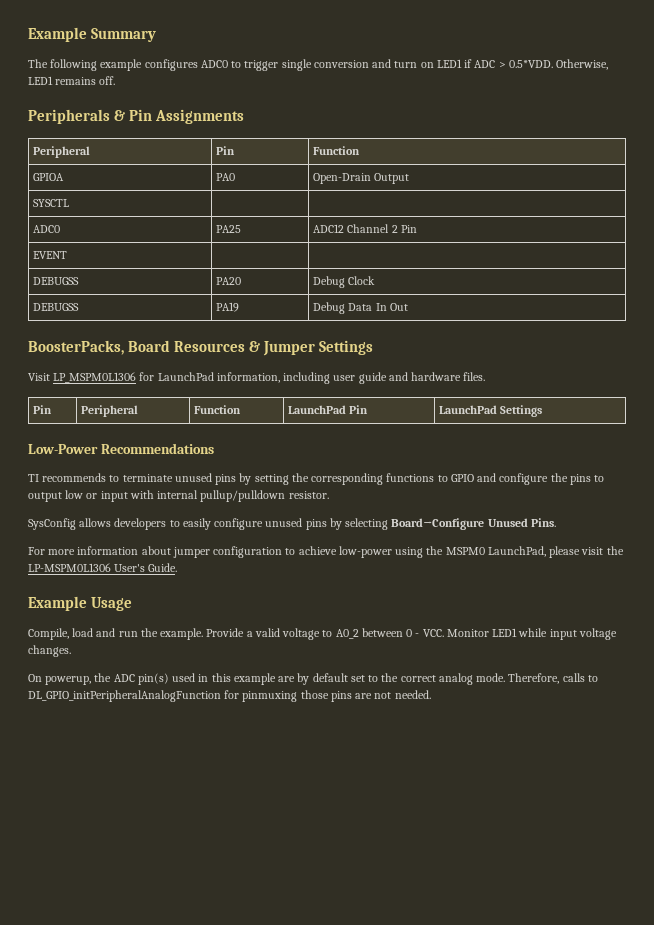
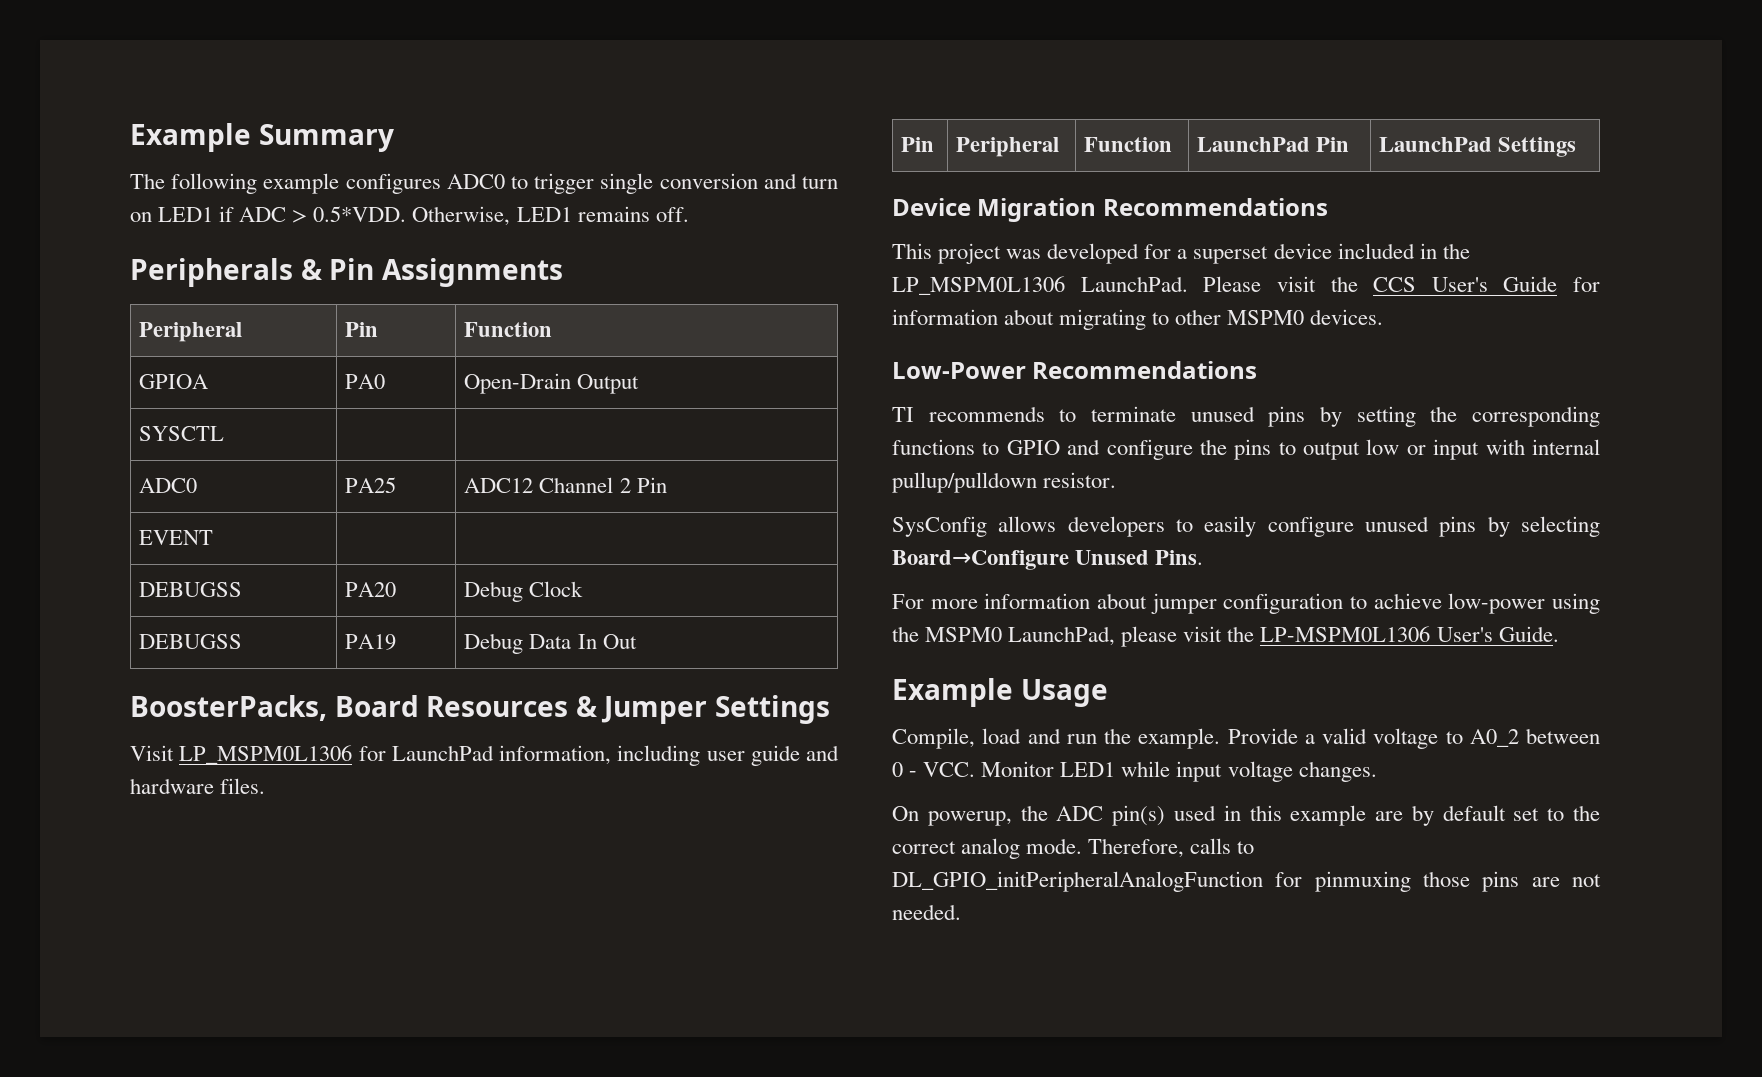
+ Device Migration Recommendations
+ This project was developed for a superset device included in the LP_MSPM0L1306 LaunchPad. Please visit the CCS User's Guide for information about migrating to other MSPM0 devices.

